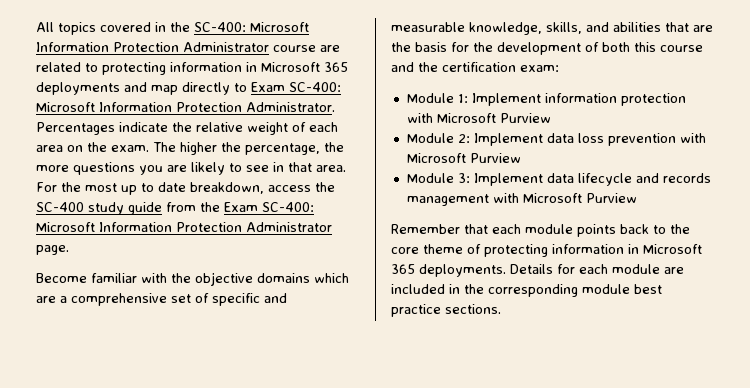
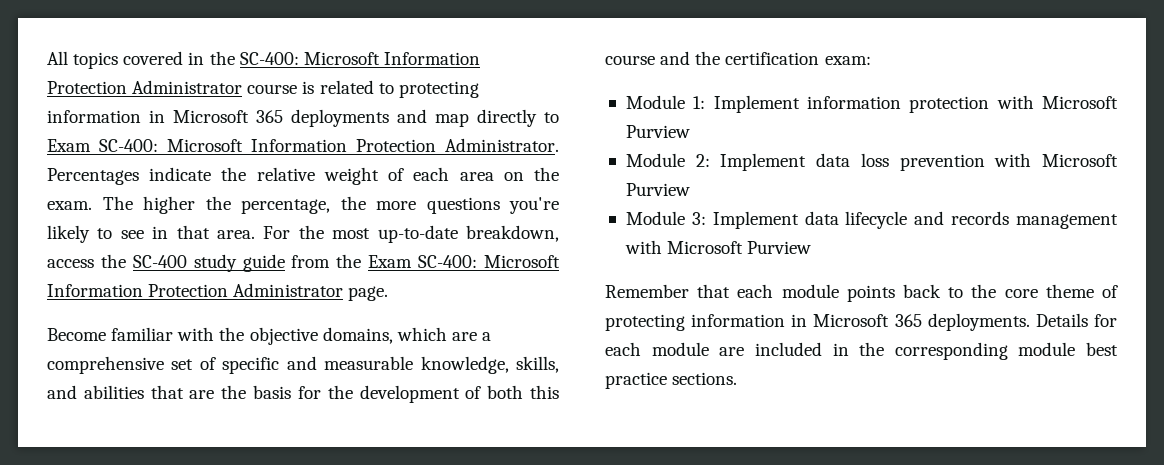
- All topics covered in the SC-400: Microsoft Information Protection Administrator course are related to protecting information in Microsoft 365 deployments and map directly to Exam SC-400: Microsoft Information Protection Administrator.
+ All topics covered in the SC-400: Microsoft Information Protection Administrator course is related to protecting information in Microsoft 365 deployments and map directly to Exam SC-400: Microsoft Information Protection Administrator.
- The higher the percentage, the more questions you are likely to see in that area.
+ The higher the percentage, the more questions you're likely to see in that area.
- For the most up to date breakdown, access the SC-400 study guide from the Exam SC-400: Microsoft Information Protection Administrator page.
+ For the most up-to-date breakdown, access the SC-400 study guide from the Exam SC-400: Microsoft Information Protection Administrator page.
- Become familiar with the objective domains which are a comprehensive set of specific and measurable knowledge, skills, and abilities that are the basis for the development of both this course and the certification exam:
+ Become familiar with the objective domains, which are a comprehensive set of specific and measurable knowledge, skills, and abilities that are the basis for the development of both this course and the certification exam:

